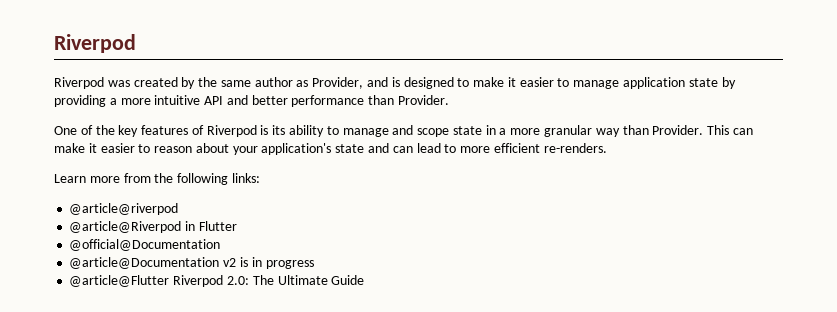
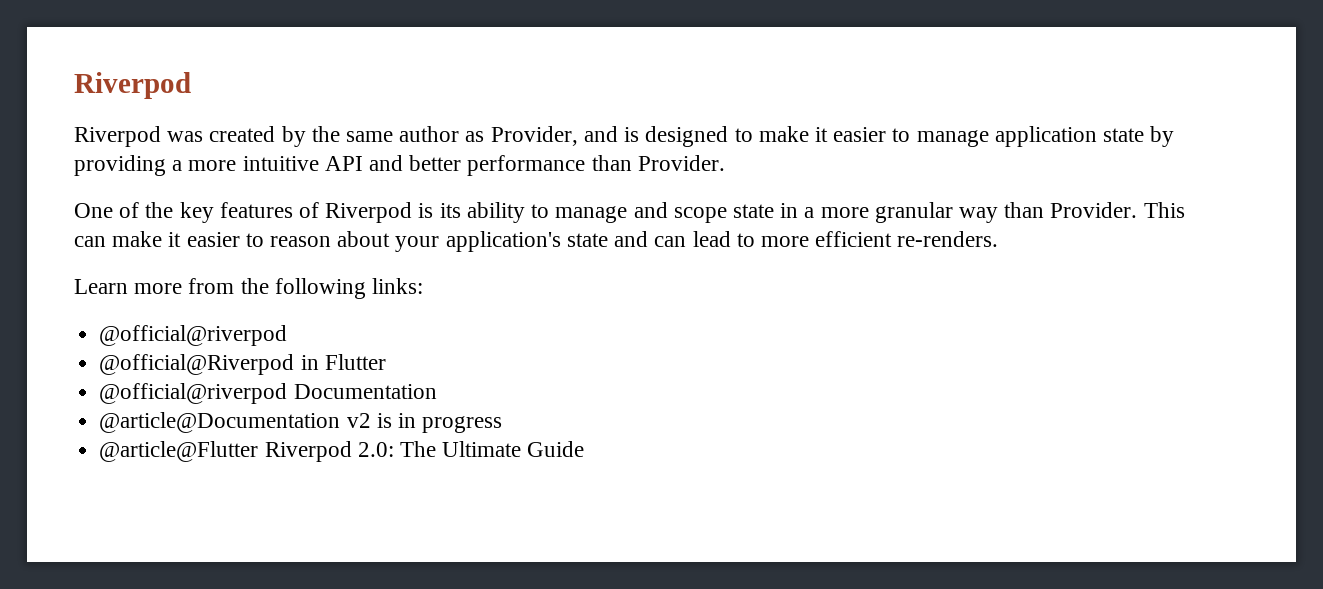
  Learn more from the following links:
- @article@riverpod
- @article@Riverpod in Flutter
+ @official@riverpod
+ @official@Riverpod in Flutter
- @official@Documentation
+ @official@riverpod Documentation

